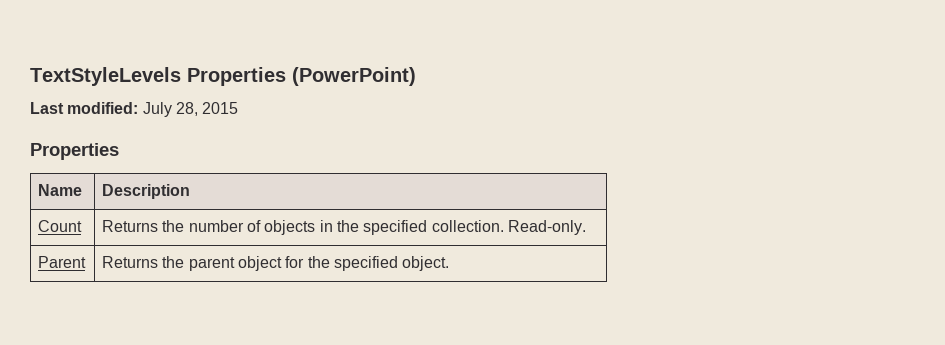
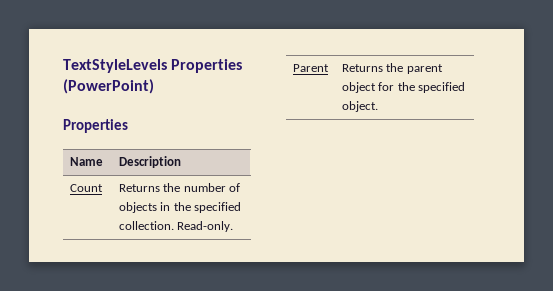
- Last modified: July 28, 2015

